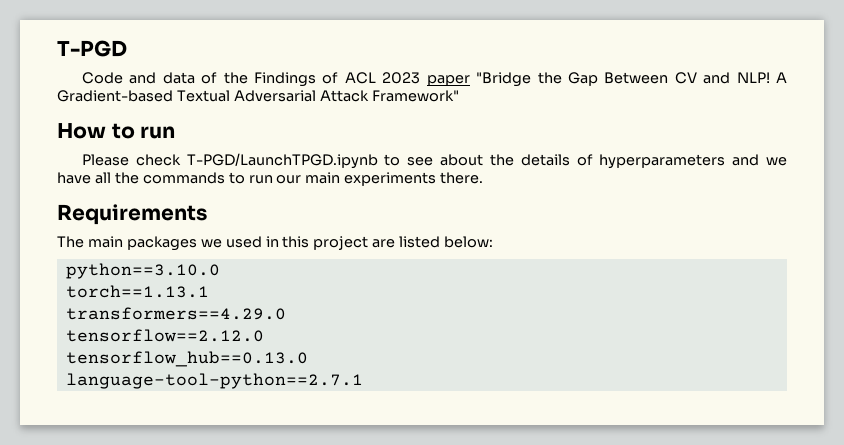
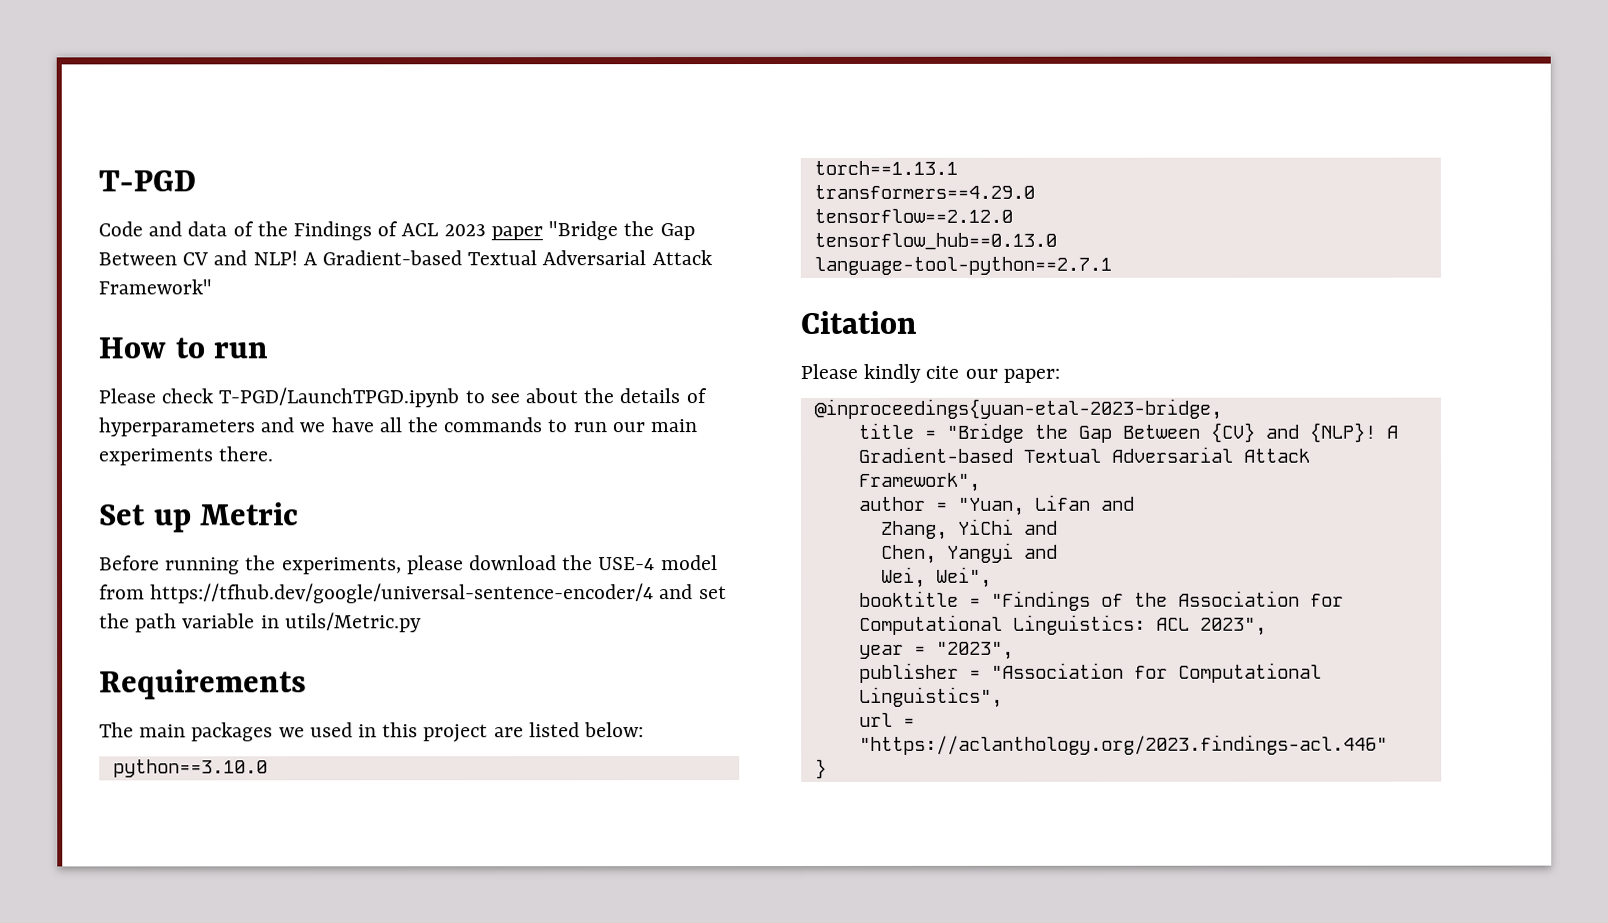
+ Set up Metric
+ Before running the experiments, please download the USE-4 model from https://tfhub.dev/google/universal-sentence-encoder/4 and set the path variable in utils/Metric.py
+ Citation
+ Please kindly cite our paper:
+ @inproceedings{yuan-etal-2023-bridge,
+ title = "Bridge the Gap Between {CV} and {NLP}! A Gradient-based Textual Adversarial Attack Framework",
+ author = "Yuan, Lifan and
+ Zhang, YiChi and
+ Chen, Yangyi and
+ Wei, Wei",
+ booktitle = "Findings of the Association for Computational Linguistics: ACL 2023",
+ year = "2023",
+ publisher = "Association for Computational Linguistics",
+ url = "https://aclanthology.org/2023.findings-acl.446"
+ }

